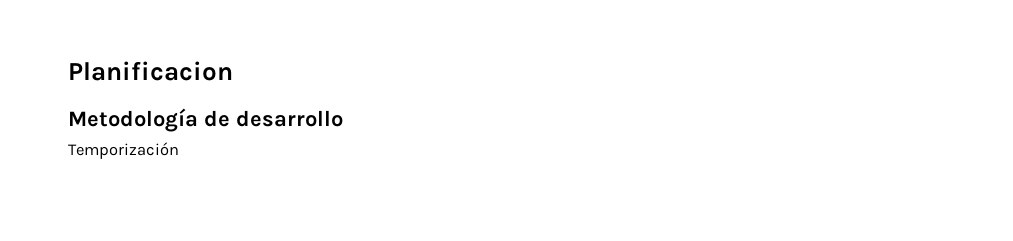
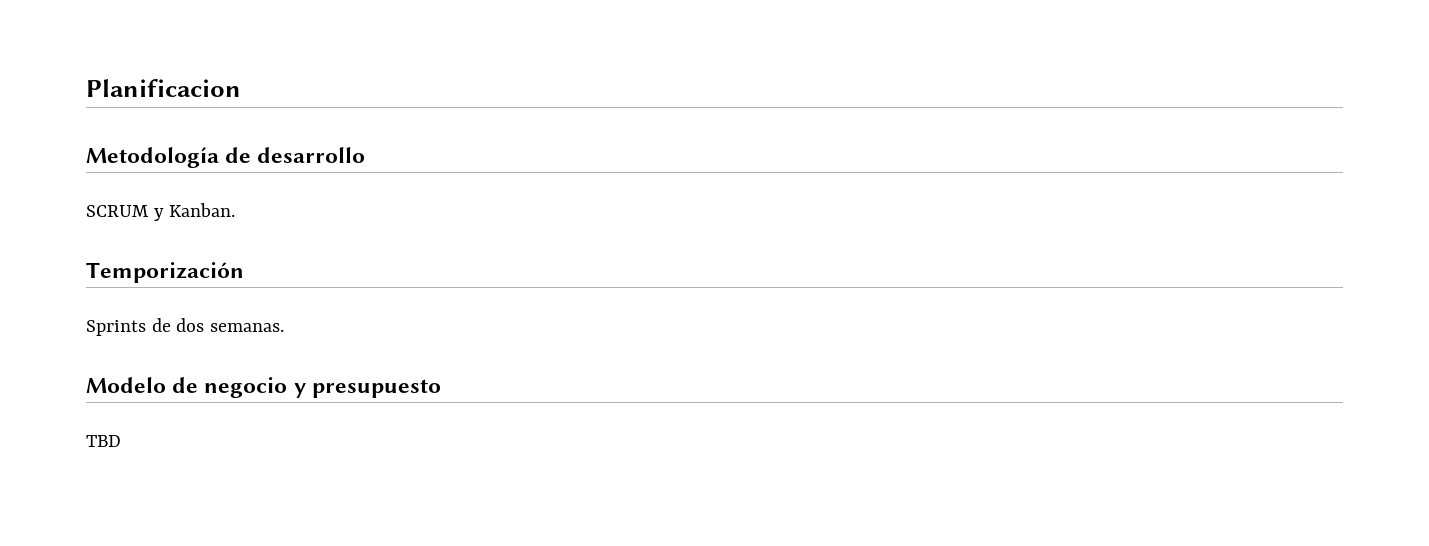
+ SCRUM y Kanban.
  Temporización
+ Sprints de dos semanas.
+ Modelo de negocio y presupuesto
+ TBD

